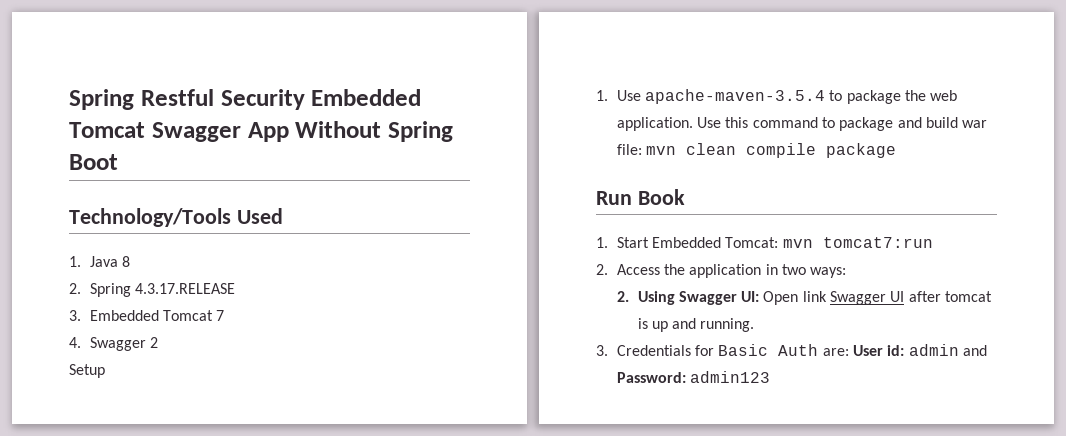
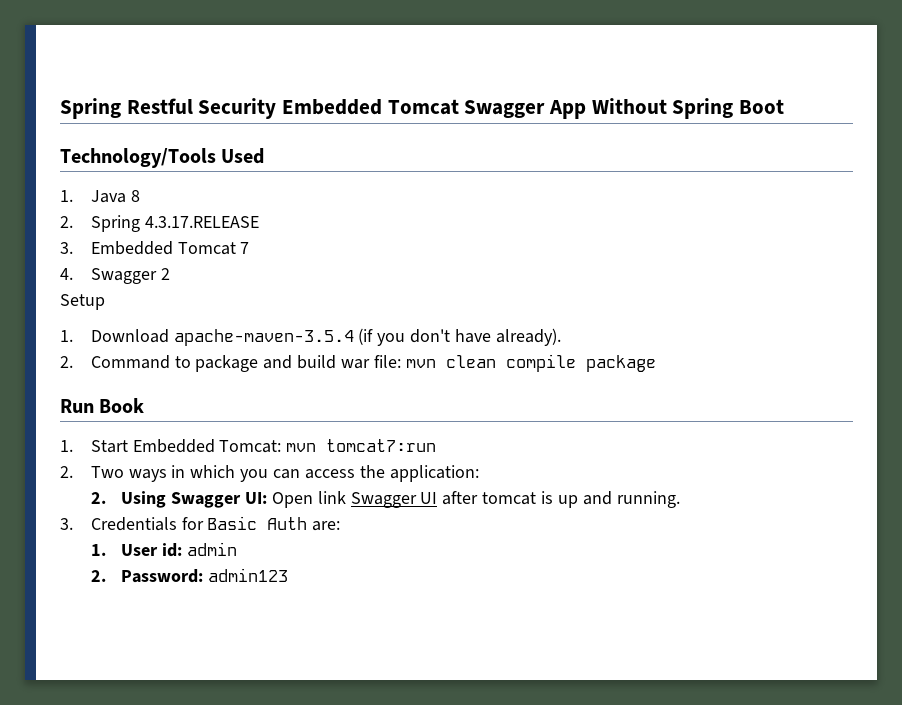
- 1. Use apache-maven-3.5.4 to package the web application. Use this command to package and build war file: mvn clean compile package
+ 1. Download apache-maven-3.5.4 (if you don't have already).
+ 2. Command to package and build war file: mvn clean compile package
- 2. Access the application in two ways:
+ 2. Two ways in which you can access the application:
- 3. Credentials for Basic Auth are: User id: admin and Password: admin123
+ 3. Credentials for Basic Auth are:
+ 1. User id: admin
+ 2. Password: admin123

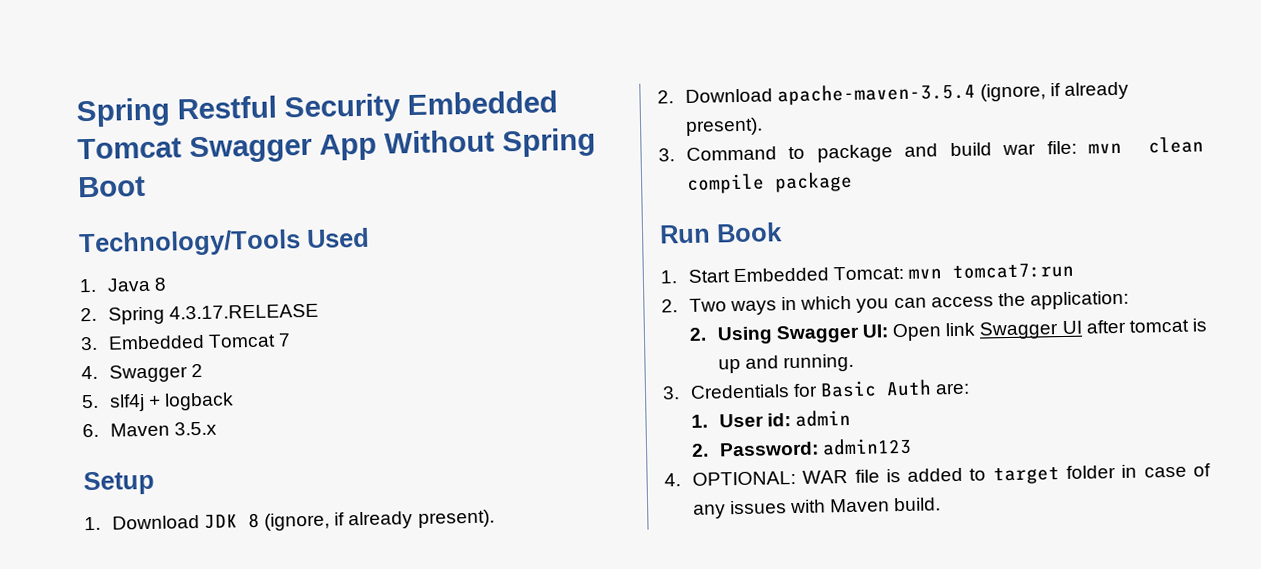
+ 5. slf4j + logback
+ 6. Maven 3.5.x
  Setup
- 1. Download apache-maven-3.5.4 (if you don't have already).
- 2. Command to package and build war file: mvn clean compile package
+ 1. Download JDK 8 (ignore, if already present).
+ 2. Download apache-maven-3.5.4 (ignore, if already present).
+ 3. Command to package and build war file: mvn clean compile package
+ 4. OPTIONAL: WAR file is added to target folder in case of any issues with Maven build.

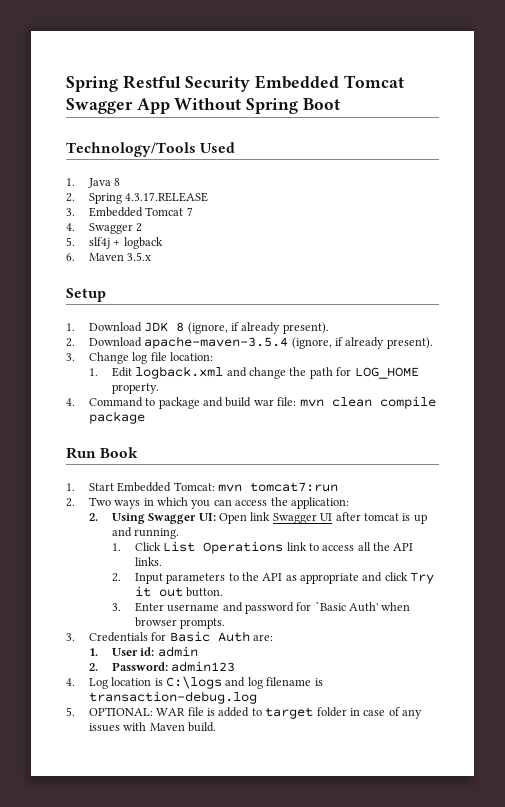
- 3. Command to package and build war file: mvn clean compile package
+ 3. Change log file location:
+ 1. Edit logback.xml and change the path for LOG_HOME property.
+ 4. Command to package and build war file: mvn clean compile package
+ 1. Click List Operations link to access all the API links.
+ 2. Input parameters to the API as appropriate and click Try it out button.
+ 3. Enter username and password for `Basic Auth' when browser prompts.
- 4. OPTIONAL: WAR file is added to target folder in case of any issues with Maven build.
+ 4. Log location is C:\logs and log filename is transaction-debug.log
+ 5. OPTIONAL: WAR file is added to target folder in case of any issues with Maven build.

